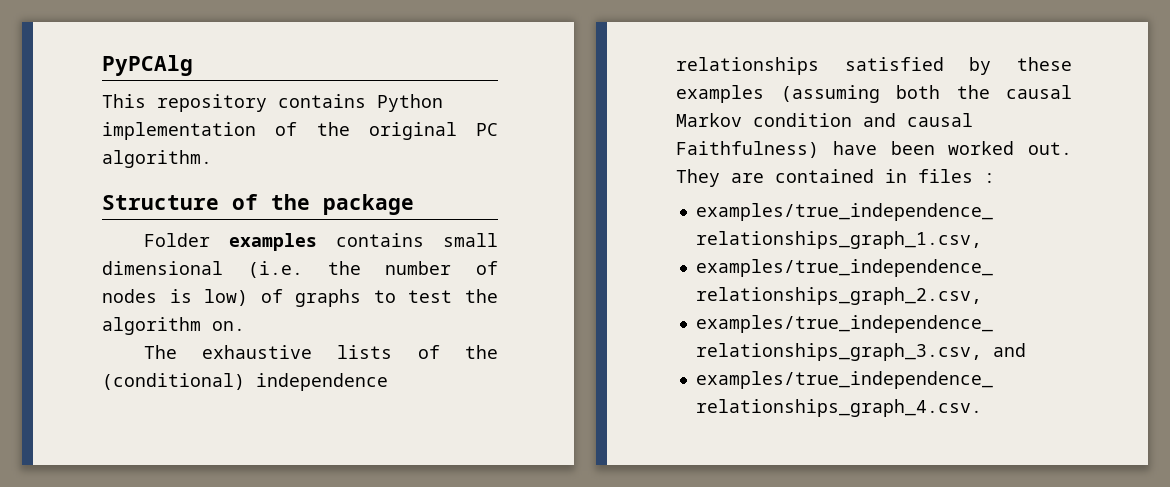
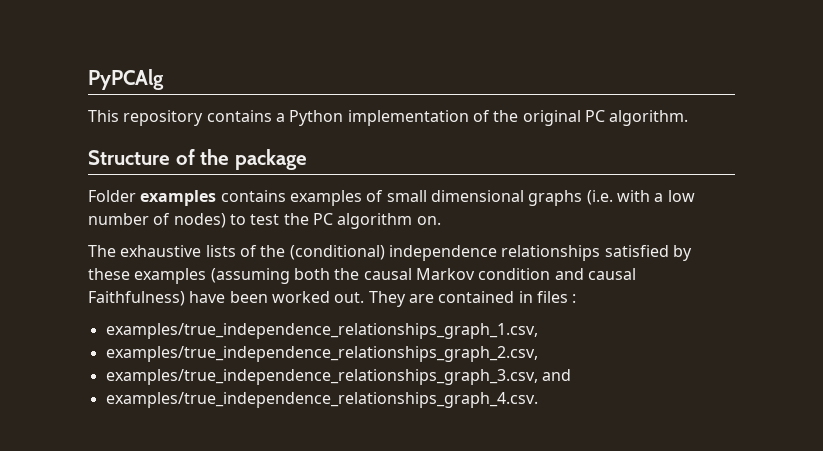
- This repository contains Python implementation of the original PC algorithm.
+ This repository contains a Python implementation of the original PC algorithm.
- Folder examples contains small dimensional (i.e. the number of nodes is low) of graphs to test the algorithm on.
+ Folder examples contains examples of small dimensional graphs (i.e. with a low number of nodes) to test the PC algorithm on.

